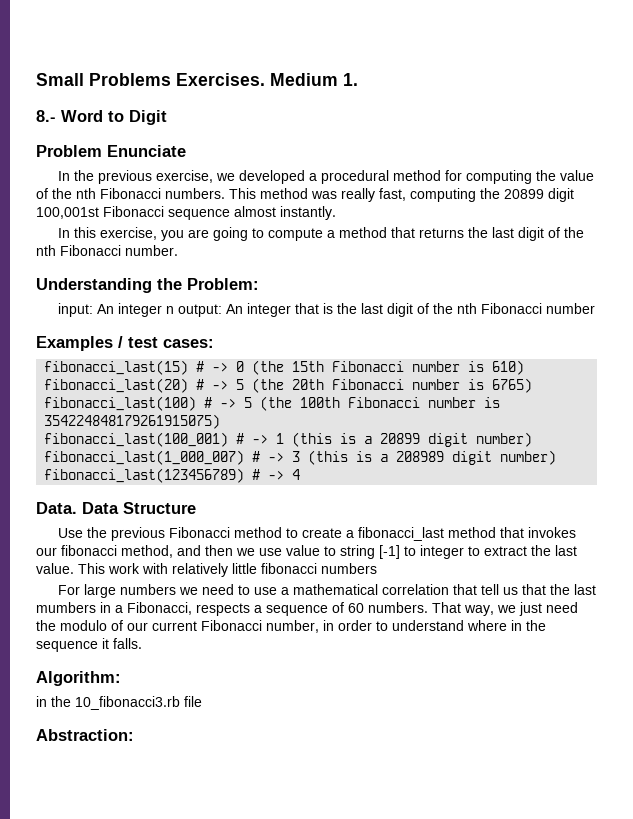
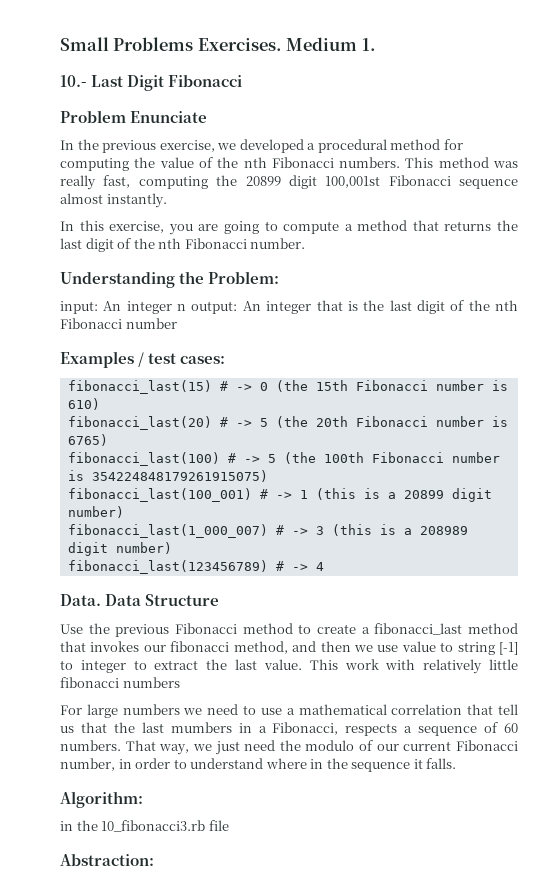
- 8.- Word to Digit
+ 10.- Last Digit Fibonacci

